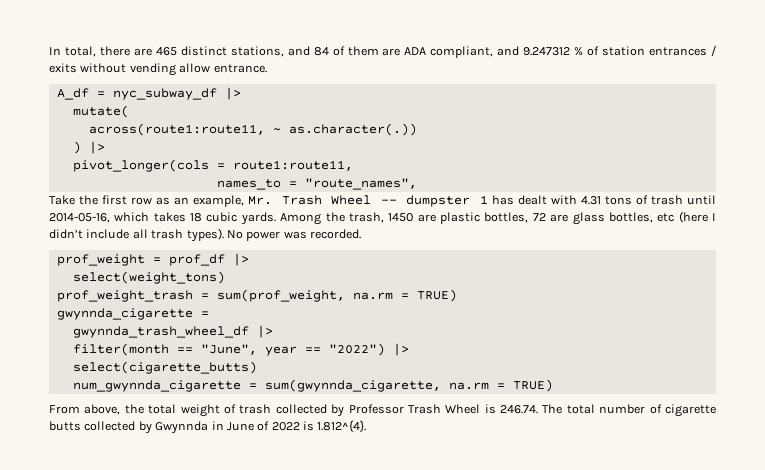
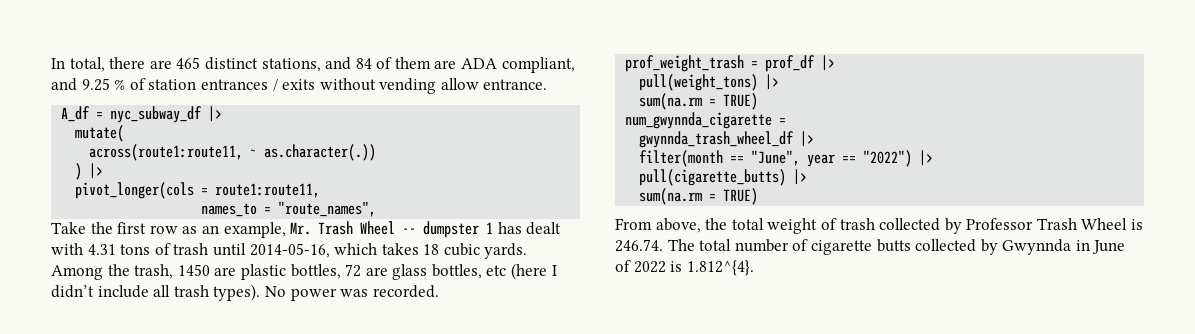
- In total, there are 465 distinct stations, and 84 of them are ADA compliant, and 9.247312 % of station entrances / exits without vending allow entrance.
+ In total, there are 465 distinct stations, and 84 of them are ADA compliant, and 9.25 % of station entrances / exits without vending allow entrance.
- prof_weight = prof_df |>
+ prof_weight_trash = prof_df |>
- select(weight_tons)
- prof_weight_trash = sum(prof_weight, na.rm = TRUE)
- gwynnda_cigarette =
+ pull(weight_tons) |>
+ sum(na.rm = TRUE)
+ num_gwynnda_cigarette =
- select(cigarette_butts)
- num_gwynnda_cigarette = sum(gwynnda_cigarette, na.rm = TRUE)
+ pull(cigarette_butts) |>
+ sum(na.rm = TRUE)

